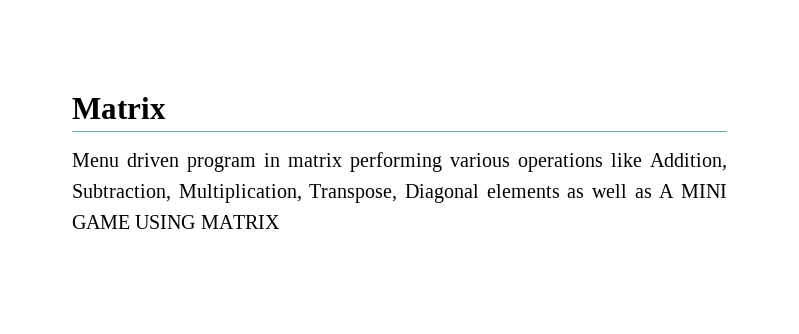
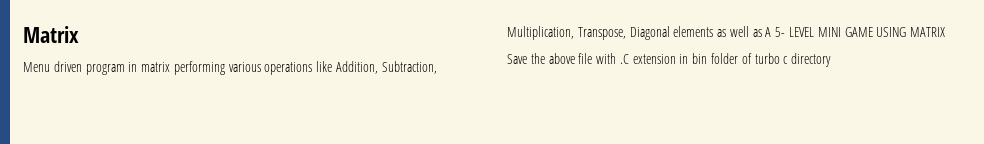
- Menu driven program in matrix performing various operations like Addition, Subtraction, Multiplication, Transpose, Diagonal elements as well as A MINI GAME USING MATRIX
+ Menu driven program in matrix performing various operations like Addition, Subtraction, Multiplication, Transpose, Diagonal elements as well as A 5- LEVEL MINI GAME USING MATRIX
+ Save the above file with .C extension in bin folder of turbo c directory

